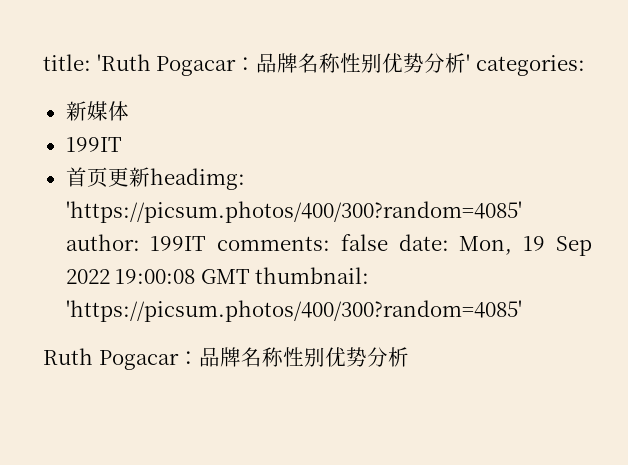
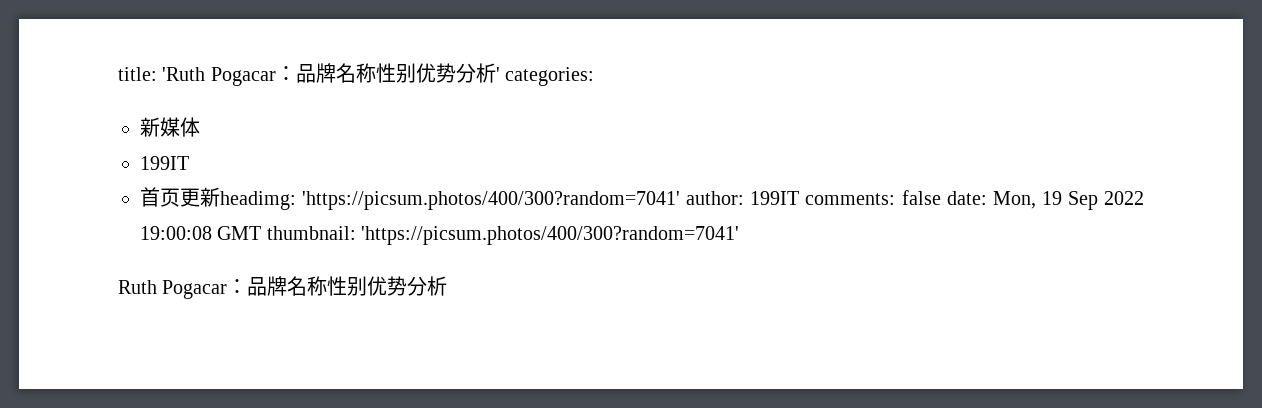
- 首页更新headimg: 'https://picsum.photos/400/300?random=4085' author: 199IT comments: false date: Mon, 19 Sep 2022 19:00:08 GMT thumbnail: 'https://picsum.photos/400/300?random=4085'
+ 首页更新headimg: 'https://picsum.photos/400/300?random=7041' author: 199IT comments: false date: Mon, 19 Sep 2022 19:00:08 GMT thumbnail: 'https://picsum.photos/400/300?random=7041'

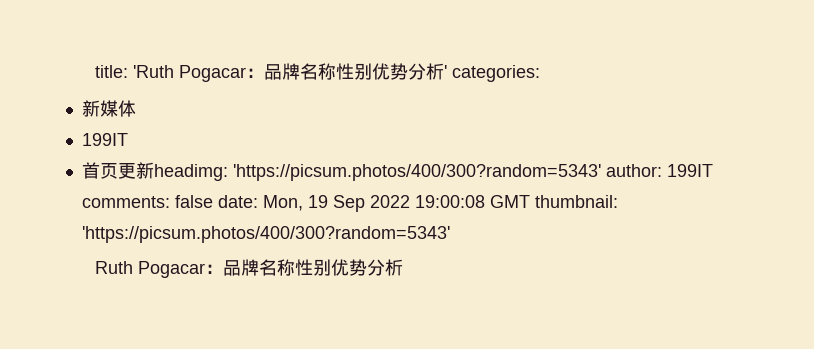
- 首页更新headimg: 'https://picsum.photos/400/300?random=7041' author: 199IT comments: false date: Mon, 19 Sep 2022 19:00:08 GMT thumbnail: 'https://picsum.photos/400/300?random=7041'
+ 首页更新headimg: 'https://picsum.photos/400/300?random=5343' author: 199IT comments: false date: Mon, 19 Sep 2022 19:00:08 GMT thumbnail: 'https://picsum.photos/400/300?random=5343'

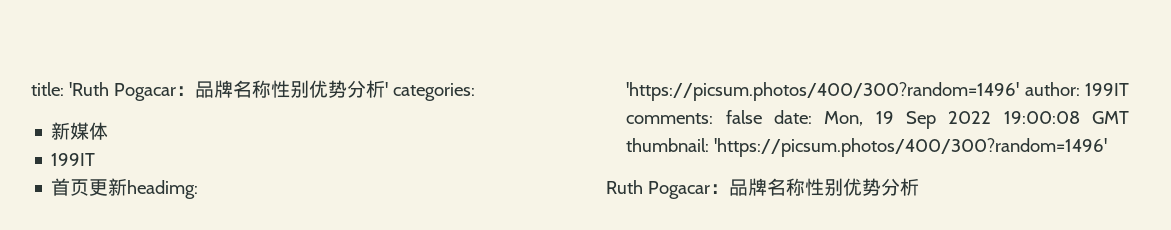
- 首页更新headimg: 'https://picsum.photos/400/300?random=5343' author: 199IT comments: false date: Mon, 19 Sep 2022 19:00:08 GMT thumbnail: 'https://picsum.photos/400/300?random=5343'
+ 首页更新headimg: 'https://picsum.photos/400/300?random=1496' author: 199IT comments: false date: Mon, 19 Sep 2022 19:00:08 GMT thumbnail: 'https://picsum.photos/400/300?random=1496'

